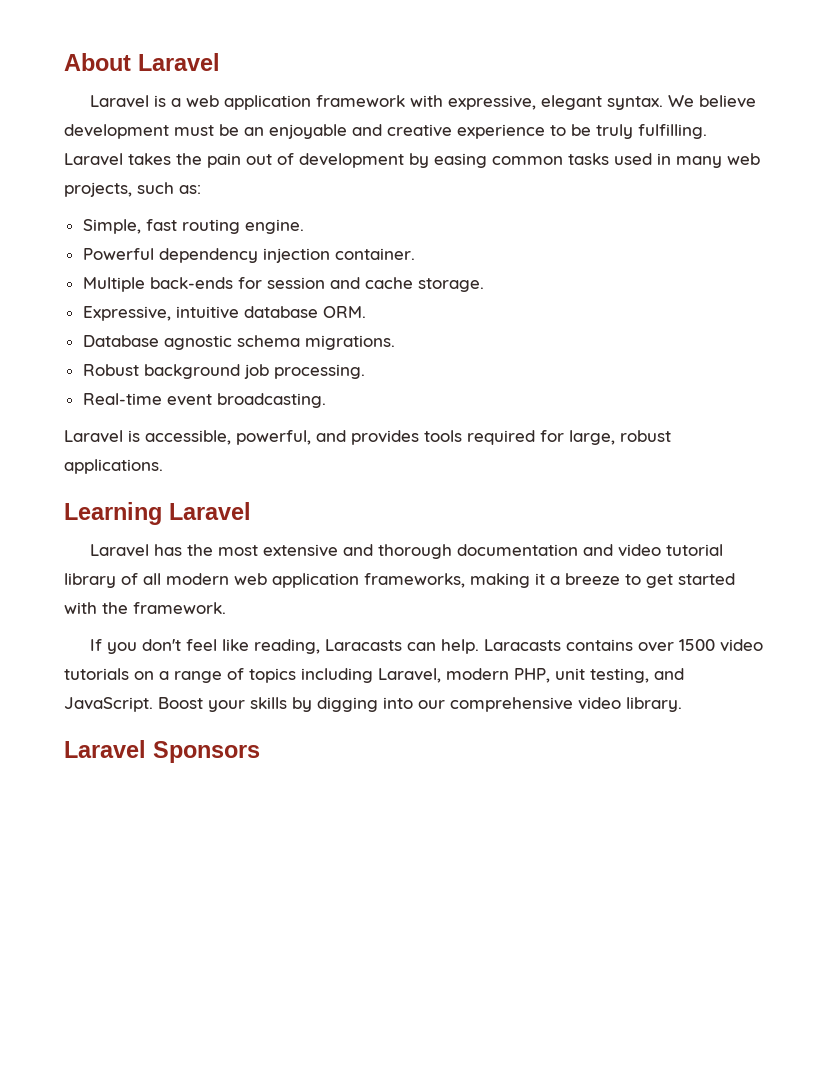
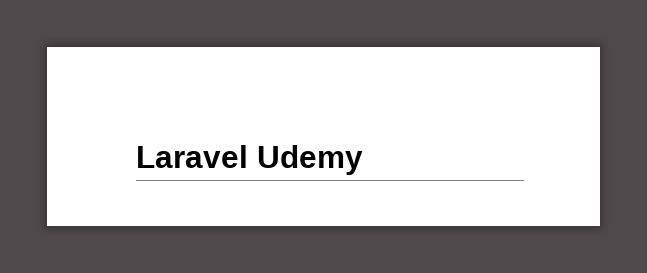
- About Laravel
- Laravel is a web application framework with expressive, elegant syntax. We believe development must be an enjoyable and creative experience to be truly fulfilling. Laravel takes the pain out of development by easing common tasks used in many web projects, such as:
- Simple, fast routing engine.
- Powerful dependency injection container.
- Multiple back-ends for session and cache storage.
- Expressive, intuitive database ORM.
- Database agnostic schema migrations.
- Robust background job processing.
- Real-time event broadcasting.
- Laravel is accessible, powerful, and provides tools required for large, robust applications.
- Learning Laravel
- Laravel has the most extensive and thorough documentation and video tutorial library of all modern web application frameworks, making it a breeze to get started with the framework.
- If you don't feel like reading, Laracasts can help. Laracasts contains over 1500 video tutorials on a range of topics including Laravel, modern PHP, unit testing, and JavaScript. Boost your skills by digging into our comprehensive video library.
- Laravel Sponsors
+ Laravel Udemy

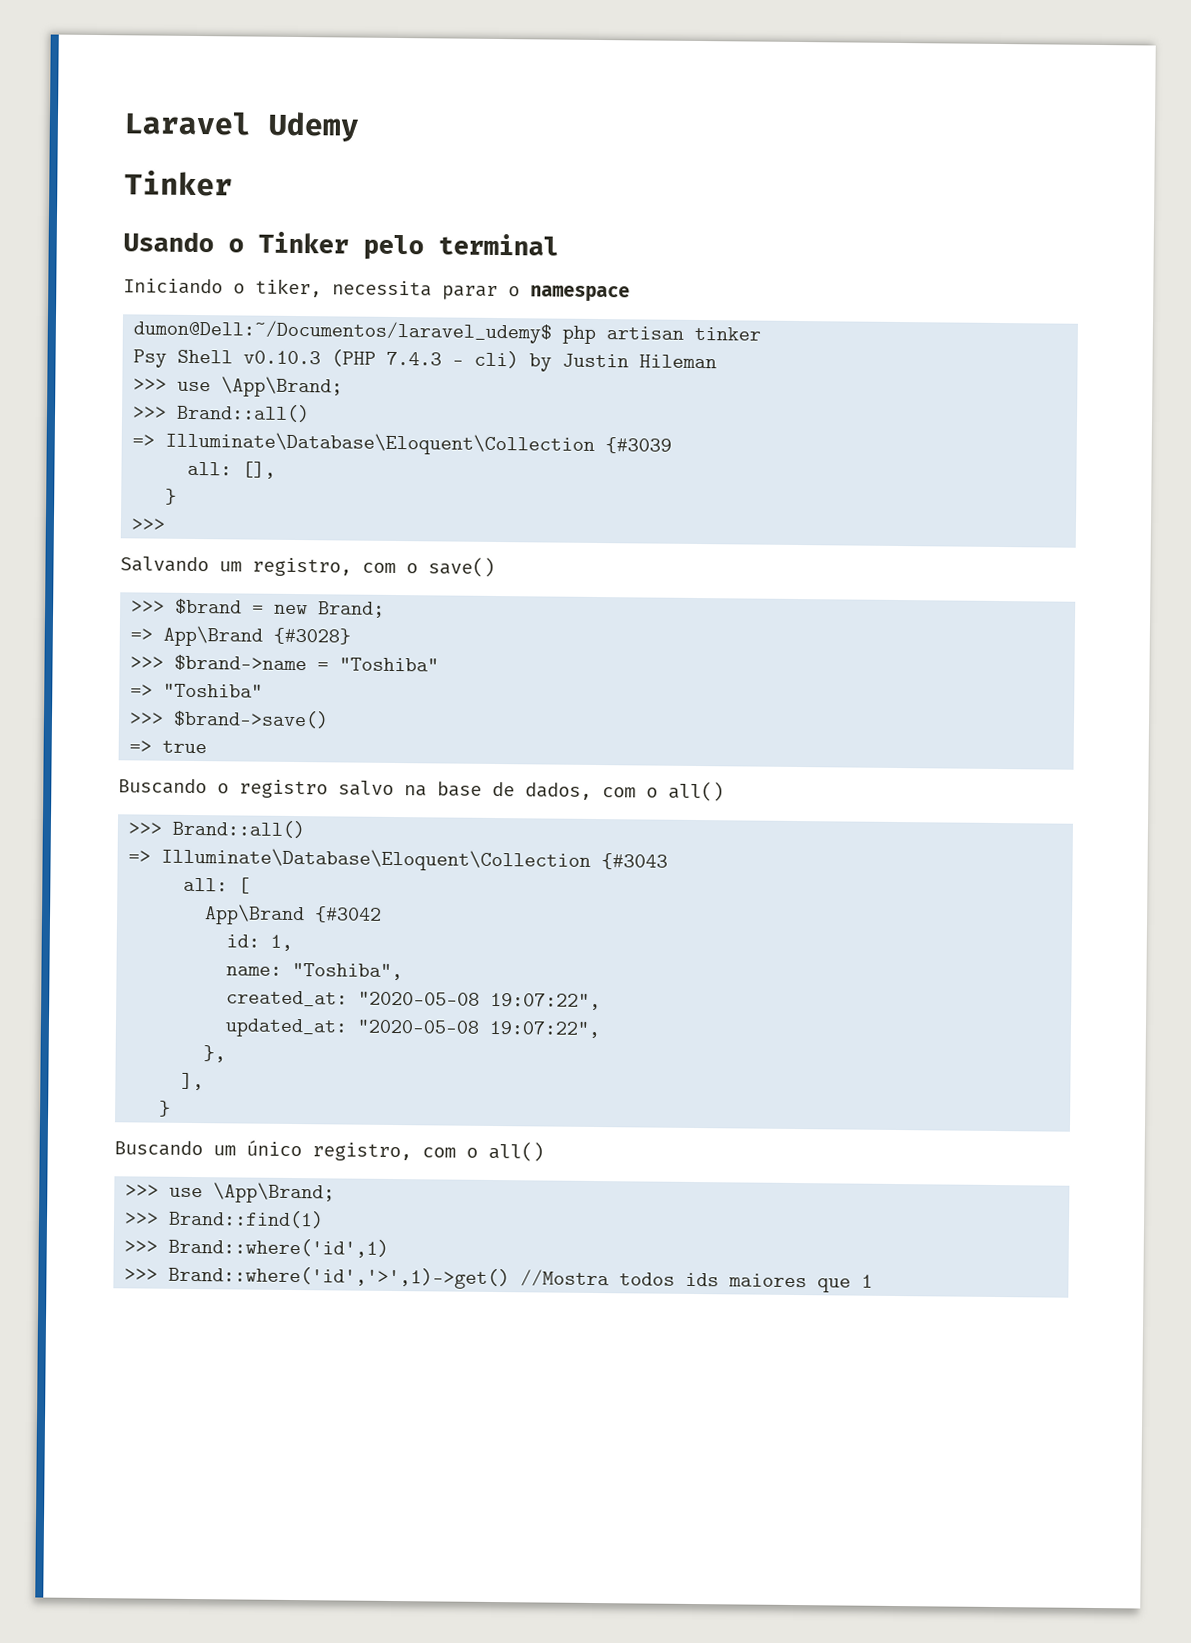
  Laravel Udemy
+ Tinker
+ Usando o Tinker pelo terminal
+ Iniciando o tiker, necessita parar o namespace
+ dumon@Dell:~/Documentos/laravel_udemy$ php artisan tinker
+ Psy Shell v0.10.3 (PHP 7.4.3 — cli) by Justin Hileman
+ >>> use \App\Brand;
+ >>> Brand::all()
+ => Illuminate\Database\Eloquent\Collection {#3039
+ all: [],
+ }
+ >>>
+ Salvando um registro, com o save()
+ >>> $brand = new Brand;
+ => App\Brand {#3028}
+ >>> $brand->name = "Toshiba"
+ => "Toshiba"
+ >>> $brand->save()
+ => true
+ Buscando o registro salvo na base de dados, com o all()
+ >>> Brand::all()
+ => Illuminate\Database\Eloquent\Collection {#3043
+ all: [
+ App\Brand {#3042
+ id: 1,
+ name: "Toshiba",
+ created_at: "2020-05-08 19:07:22",
+ updated_at: "2020-05-08 19:07:22",
+ },
+ ],
+ }
+ Buscando um único registro, com o all()
+ >>> use \App\Brand;
+ >>> Brand::find(1)
+ >>> Brand::where('id',1)
+ >>> Brand::where('id','>',1)->get() //Mostra todos ids maiores que 1

